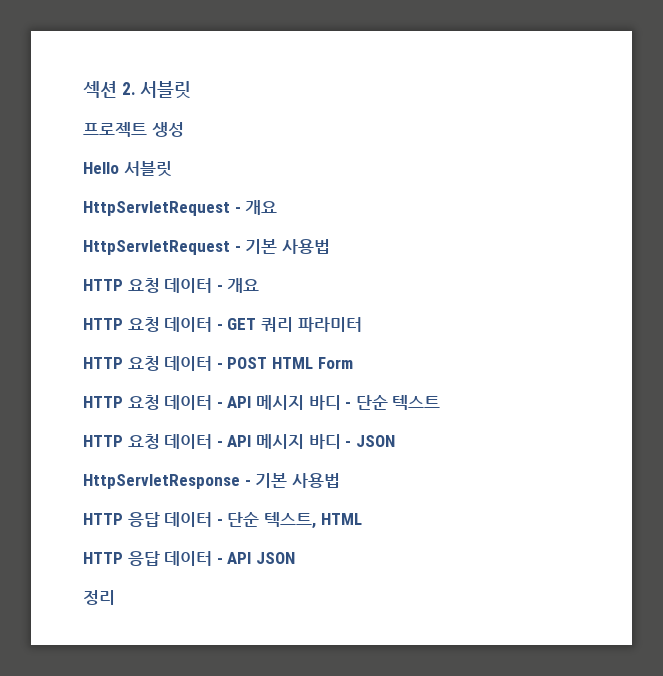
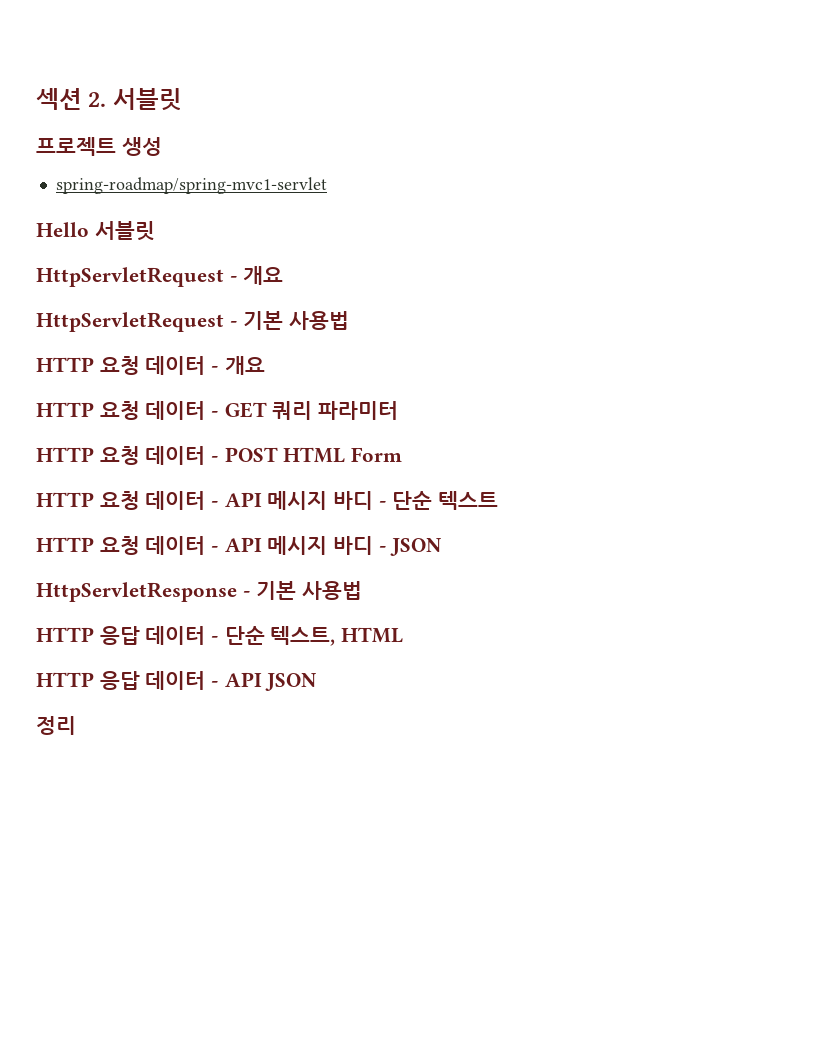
+ spring-roadmap/spring-mvc1-servlet

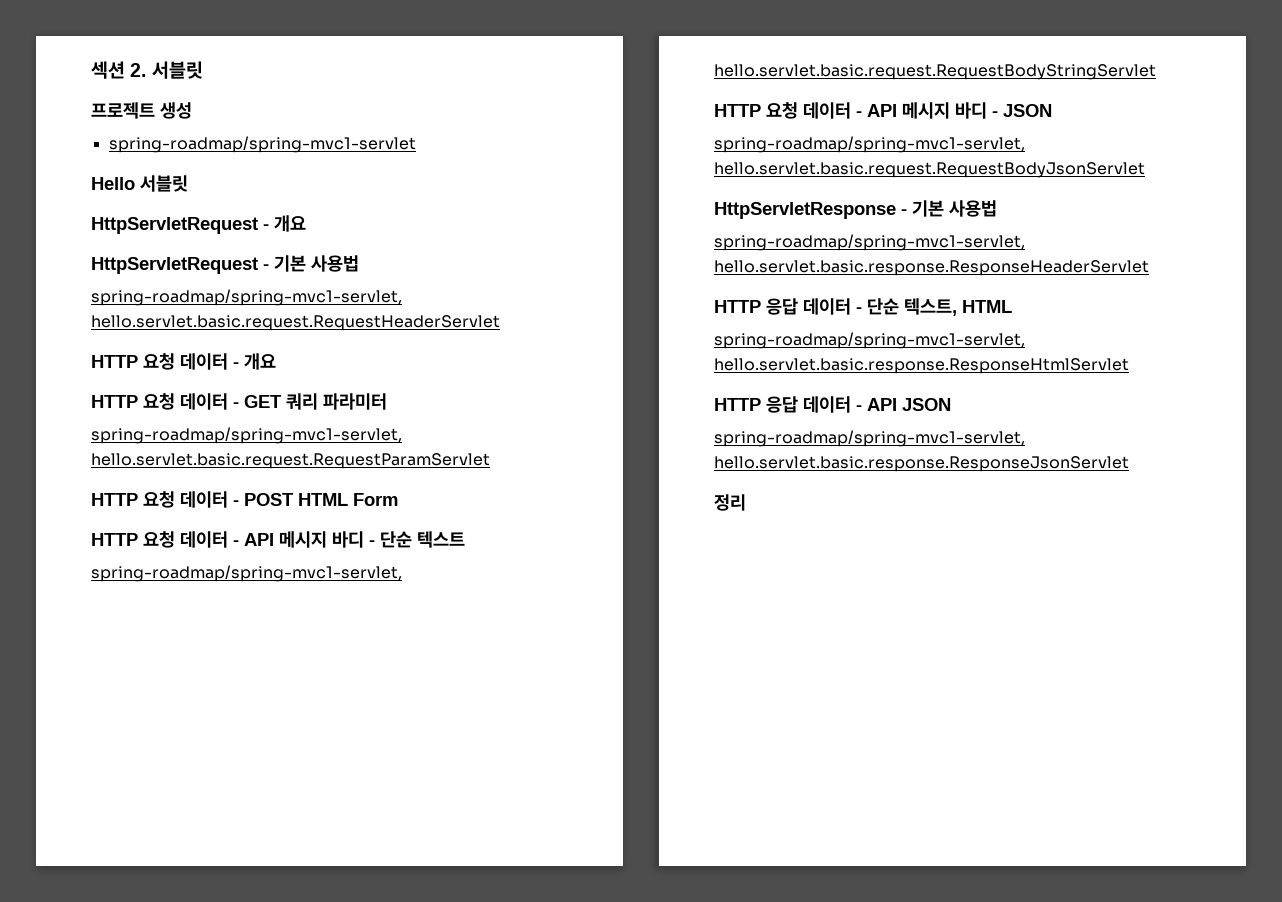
+ spring-roadmap/spring-mvc1-servlet, hello.servlet.basic.request.RequestHeaderServlet
+ spring-roadmap/spring-mvc1-servlet, hello.servlet.basic.request.RequestParamServlet
+ spring-roadmap/spring-mvc1-servlet, hello.servlet.basic.request.RequestBodyStringServlet
+ spring-roadmap/spring-mvc1-servlet, hello.servlet.basic.request.RequestBodyJsonServlet
+ spring-roadmap/spring-mvc1-servlet, hello.servlet.basic.response.ResponseHeaderServlet
+ spring-roadmap/spring-mvc1-servlet, hello.servlet.basic.response.ResponseHtmlServlet
+ spring-roadmap/spring-mvc1-servlet, hello.servlet.basic.response.ResponseJsonServlet

